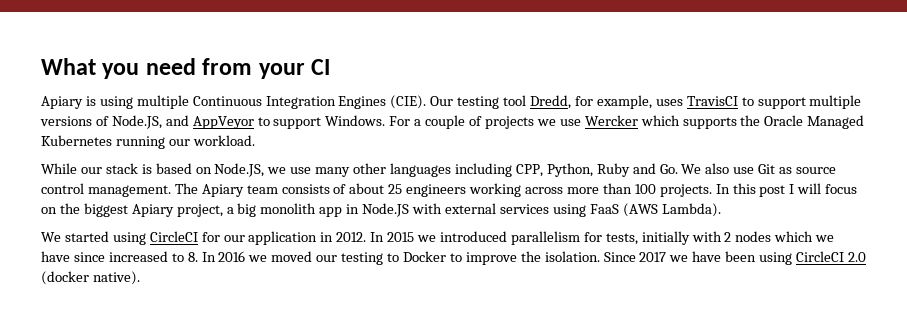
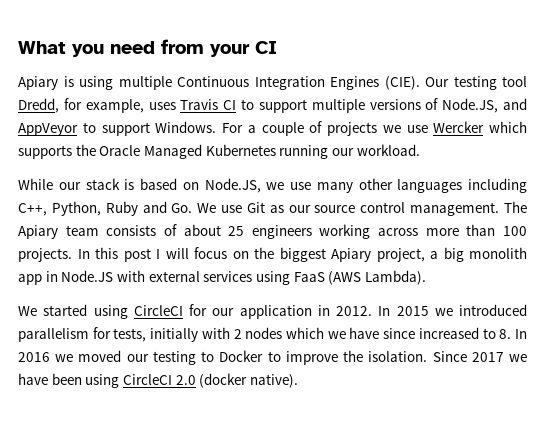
- Our testing tool Dredd, for example, uses TravisCI to support multiple versions of Node.JS, and AppVeyor to support Windows.
+ Our testing tool Dredd, for example, uses Travis CI to support multiple versions of Node.JS, and AppVeyor to support Windows.
- While our stack is based on Node.JS, we use many other languages including CPP, Python, Ruby and Go. We also use Git as source control management.
+ While our stack is based on Node.JS, we use many other languages including C++, Python, Ruby and Go. We use Git as our source control management.

